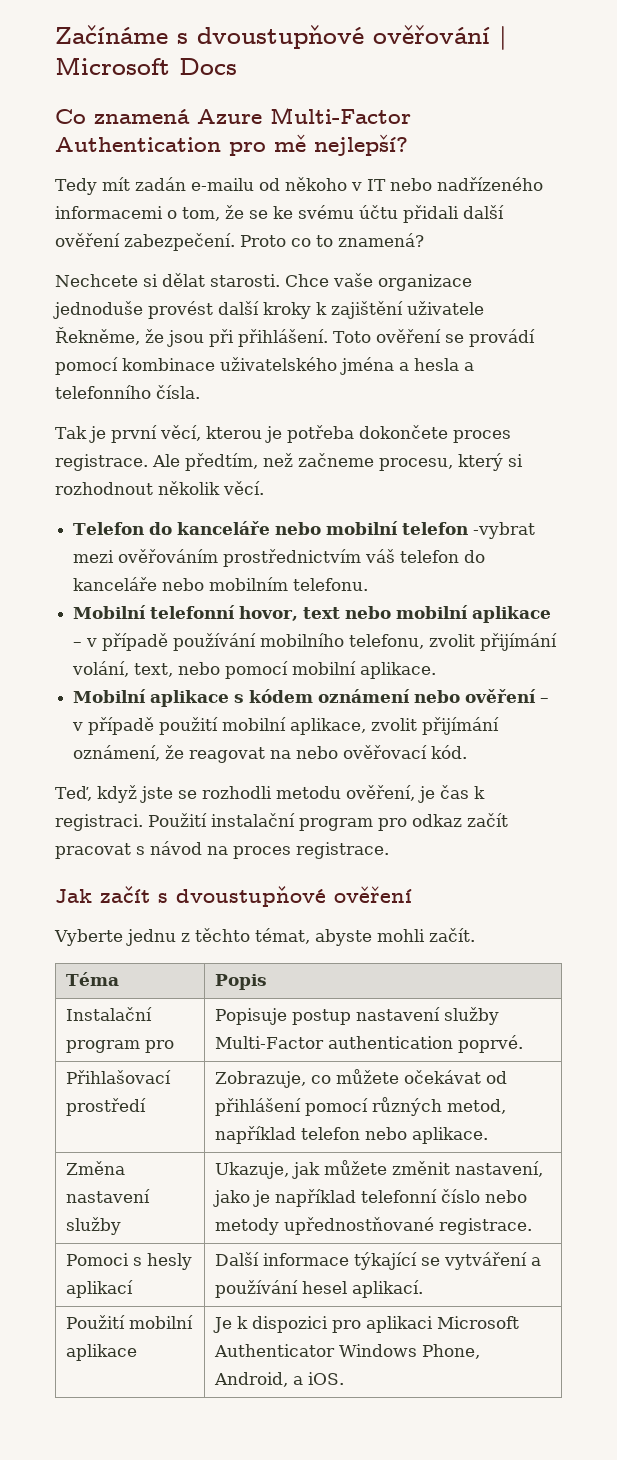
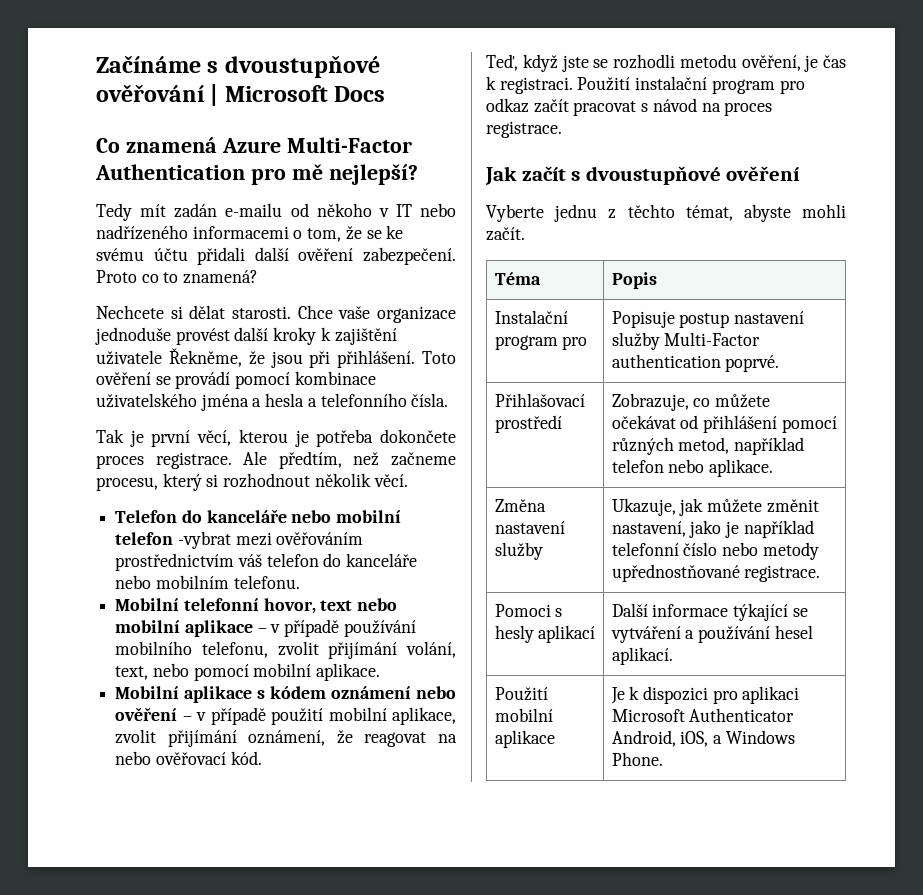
- Použití mobilní aplikace | Je k dispozici pro aplikaci Microsoft Authenticator Windows Phone, Android, a iOS.
+ Použití mobilní aplikace | Je k dispozici pro aplikaci Microsoft Authenticator Android, iOS, a Windows Phone.

